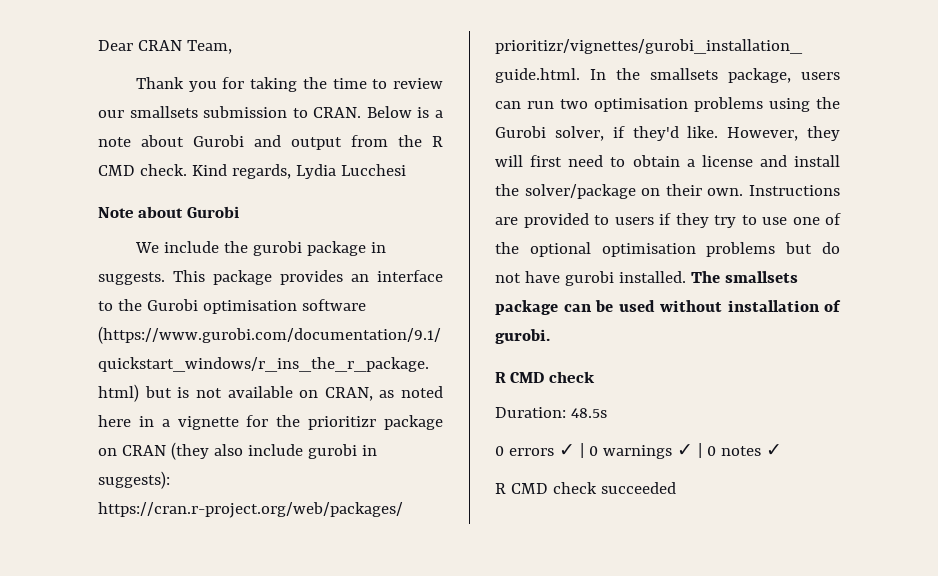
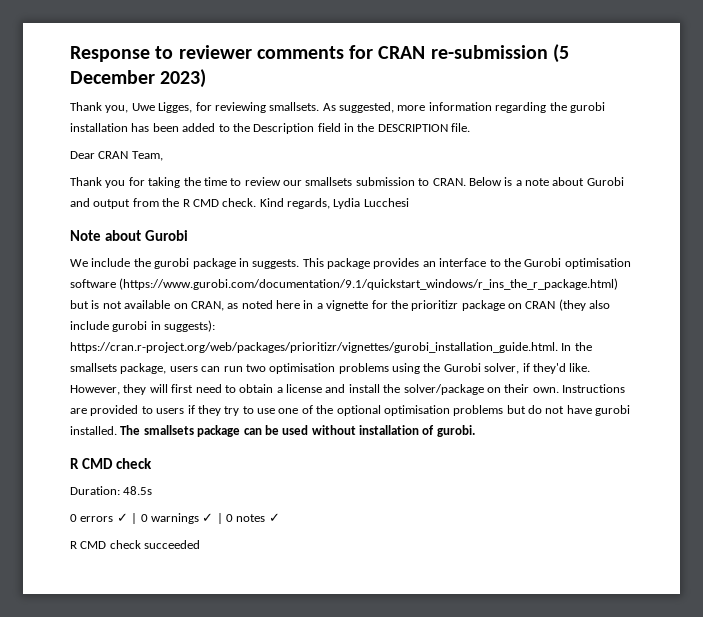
+ Response to reviewer comments for CRAN re-submission (5 December 2023)
+ Thank you, Uwe Ligges, for reviewing smallsets. As suggested, more information regarding the gurobi installation has been added to the Description field in the DESCRIPTION file.

